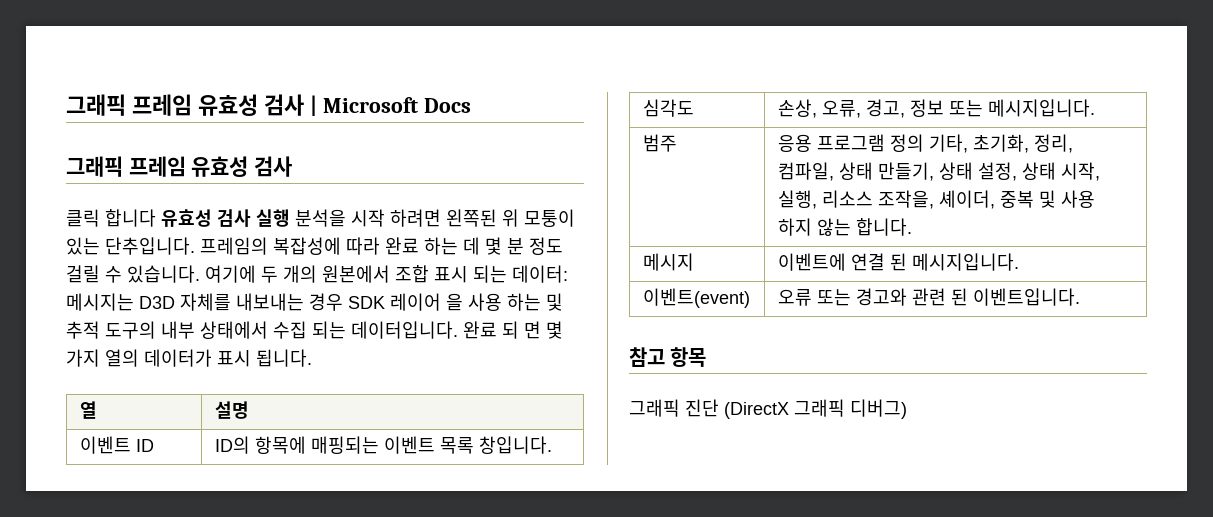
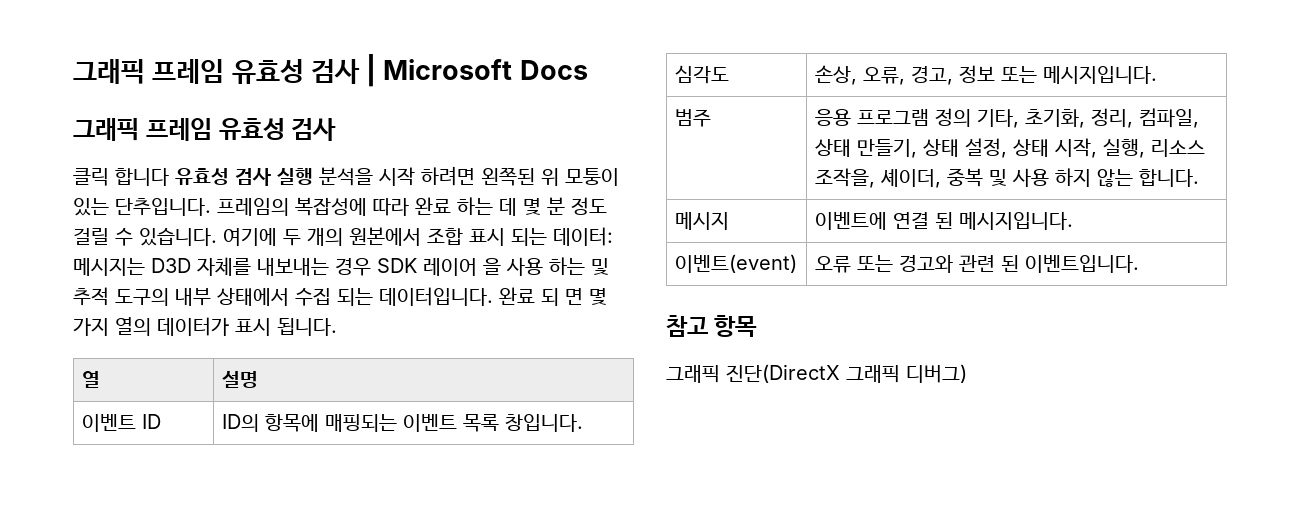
- 그래픽 진단 (DirectX 그래픽 디버그)
+ 그래픽 진단(DirectX 그래픽 디버그)

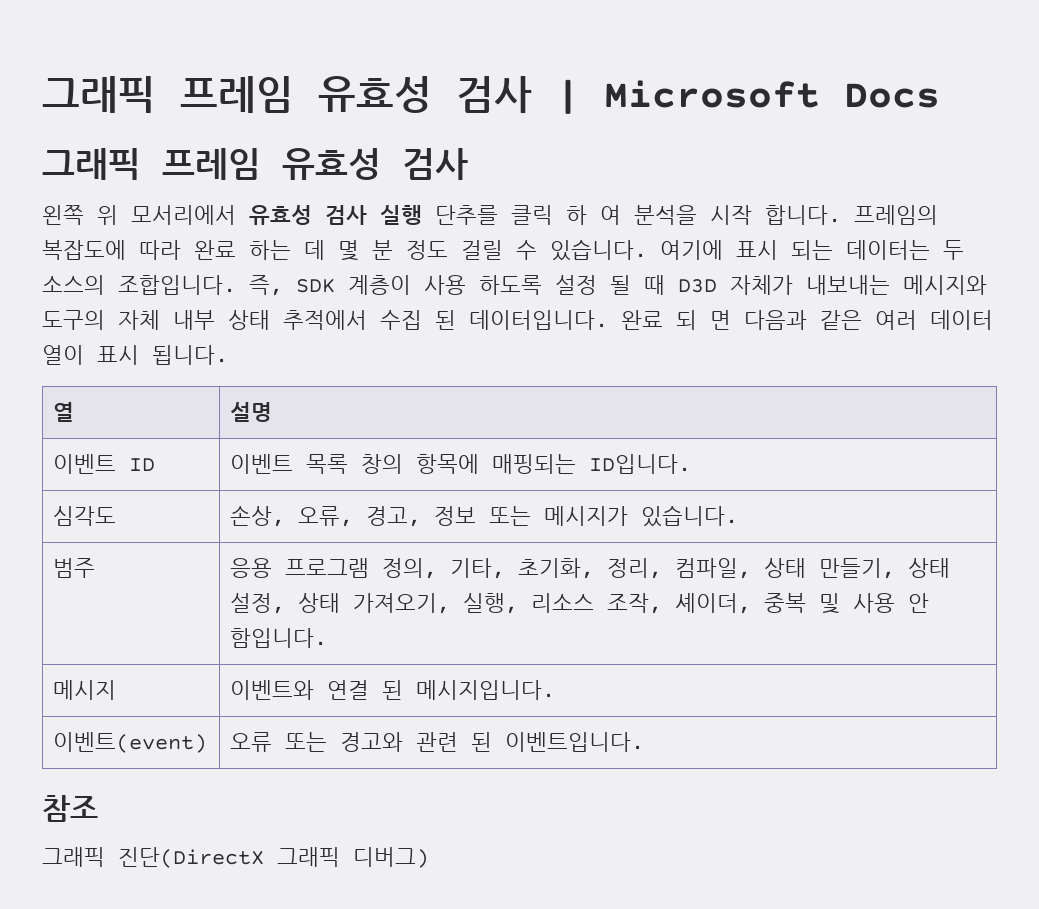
- 클릭 합니다 유효성 검사 실행 분석을 시작 하려면 왼쪽된 위 모퉁이 있는 단추입니다. 프레임의 복잡성에 따라 완료 하는 데 몇 분 정도 걸릴 수 있습니다.
+ 왼쪽 위 모서리에서 유효성 검사 실행 단추를 클릭 하 여 분석을 시작 합니다. 프레임의 복잡도에 따라 완료 하는 데 몇 분 정도 걸릴 수 있습니다.
- 여기에 두 개의 원본에서 조합 표시 되는 데이터: 메시지는 D3D 자체를 내보내는 경우 SDK 레이어 을 사용 하는 및 추적 도구의 내부 상태에서 수집 되는 데이터입니다. 완료 되 면 몇 가지 열의 데이터가 표시 됩니다.
+ 여기에 표시 되는 데이터는 두 소스의 조합입니다. 즉, SDK 계층이 사용 하도록 설정 될 때 D3D 자체가 내보내는 메시지와 도구의 자체 내부 상태 추적에서 수집 된 데이터입니다. 완료 되 면 다음과 같은 여러 데이터 열이 표시 됩니다.
- 이벤트 ID | ID의 항목에 매핑되는 이벤트 목록 창입니다.
+ 이벤트 ID | 이벤트 목록 창의 항목에 매핑되는 ID입니다.
- 심각도 | 손상, 오류, 경고, 정보 또는 메시지입니다.
+ 심각도 | 손상, 오류, 경고, 정보 또는 메시지가 있습니다.
- 범주 | 응용 프로그램 정의 기타, 초기화, 정리, 컴파일, 상태 만들기, 상태 설정, 상태 시작, 실행, 리소스 조작을, 셰이더, 중복 및 사용 하지 않는 합니다.
+ 범주 | 응용 프로그램 정의, 기타, 초기화, 정리, 컴파일, 상태 만들기, 상태 설정, 상태 가져오기, 실행, 리소스 조작, 셰이더, 중복 및 사용 안 함입니다.
- 메시지 | 이벤트에 연결 된 메시지입니다.
+ 메시지 | 이벤트와 연결 된 메시지입니다.
- 참고 항목
+ 참조

